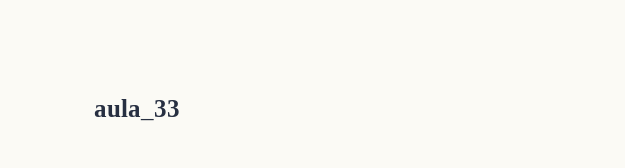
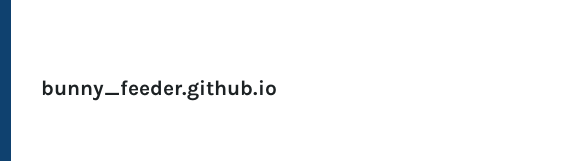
- aula_33
+ bunny_feeder.github.io

